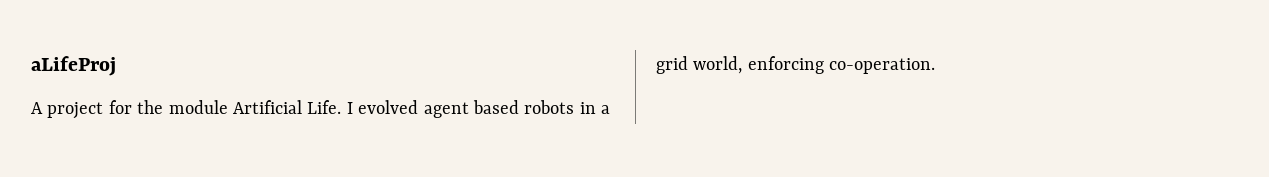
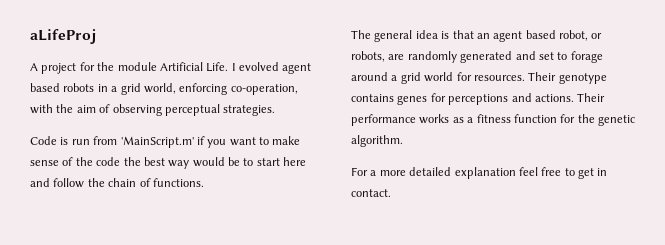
- I evolved agent based robots in a grid world, enforcing co-operation.
+ I evolved agent based robots in a grid world, enforcing co-operation, with the aim of observing perceptual strategies.
+ Code is run from 'MainScript.m' if you want to make sense of the code the best way would be to start here and follow the chain of functions.
+ The general idea is that an agent based robot, or robots, are randomly generated and set to forage around a grid world for resources. Their genotype contains genes for perceptions and actions. Their performance works as a fitness function for the genetic algorithm.
+ For a more detailed explanation feel free to get in contact.

